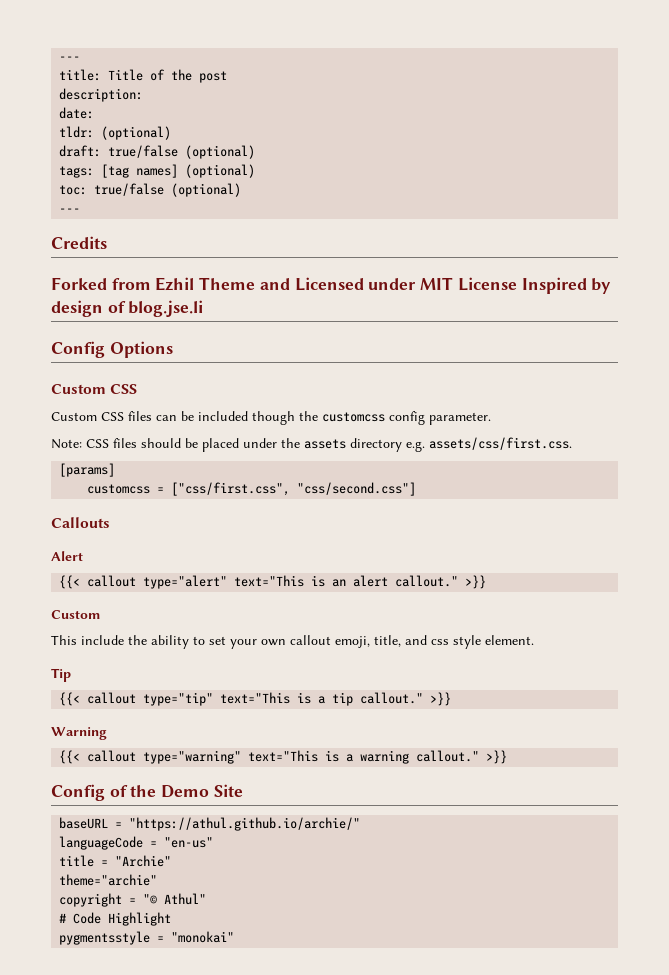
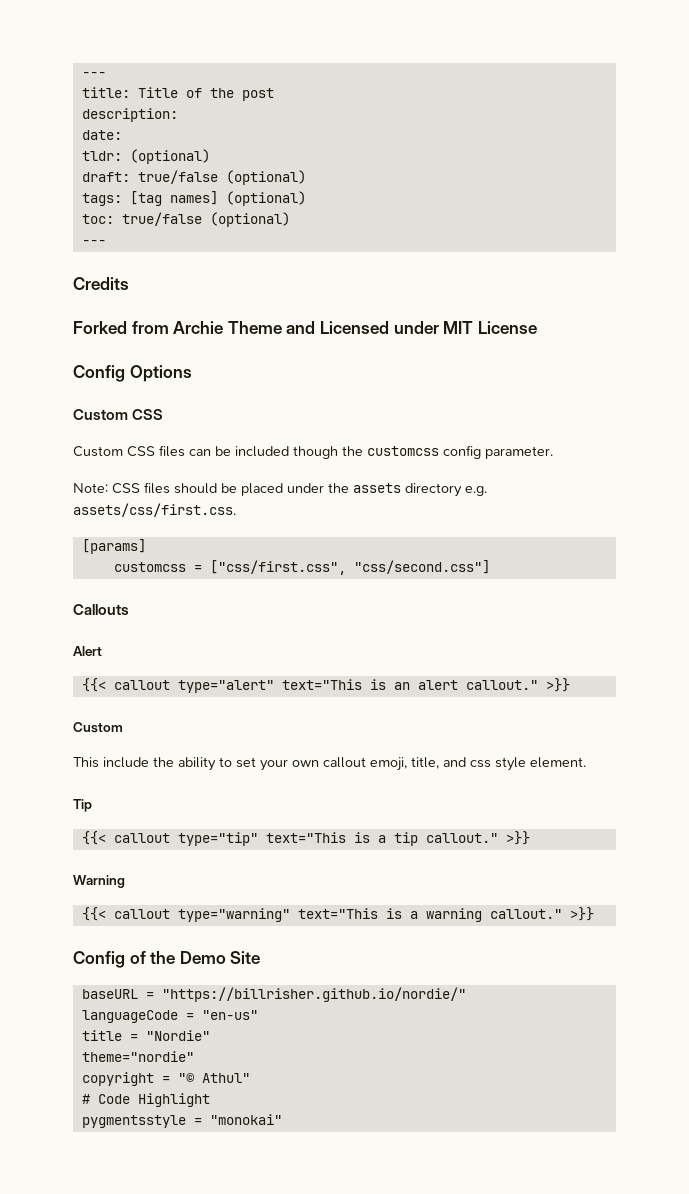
- Forked from Ezhil Theme and Licensed under MIT License Inspired by design of blog.jse.li
+ Forked from Archie Theme and Licensed under MIT License
- baseURL = "https://athul.github.io/archie/"
+ baseURL = "https://billrisher.github.io/nordie/"
- title = "Archie"
- theme="archie"
+ title = "Nordie"
+ theme="nordie"

